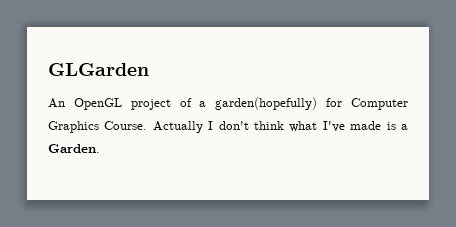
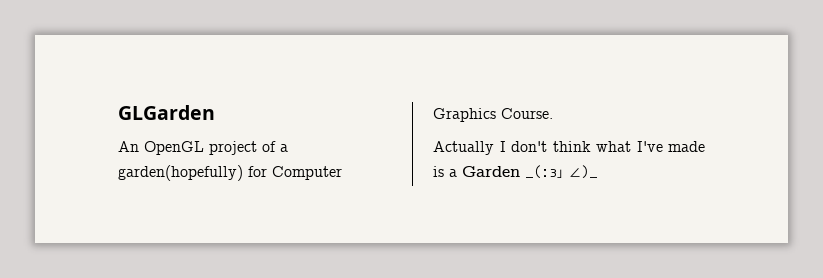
- An OpenGL project of a garden(hopefully) for Computer Graphics Course. Actually I don't think what I've made is a Garden.
+ An OpenGL project of a garden(hopefully) for Computer Graphics Course.
+ Actually I don't think what I've made is a Garden _(:з」∠)_

